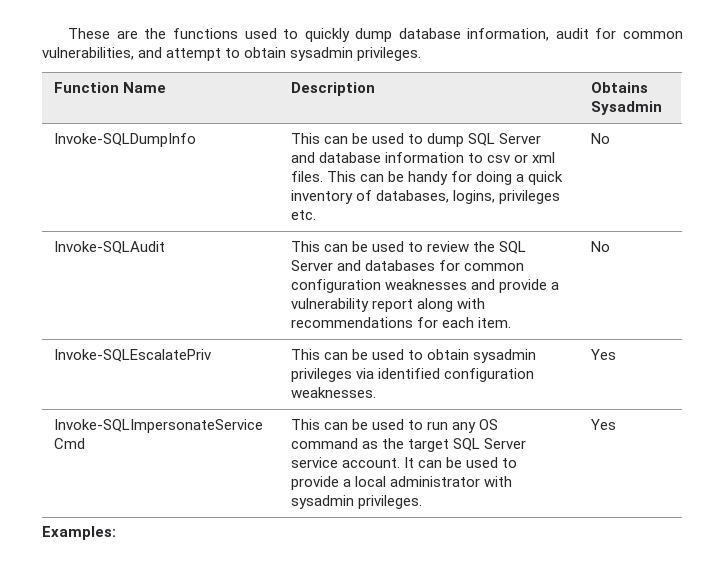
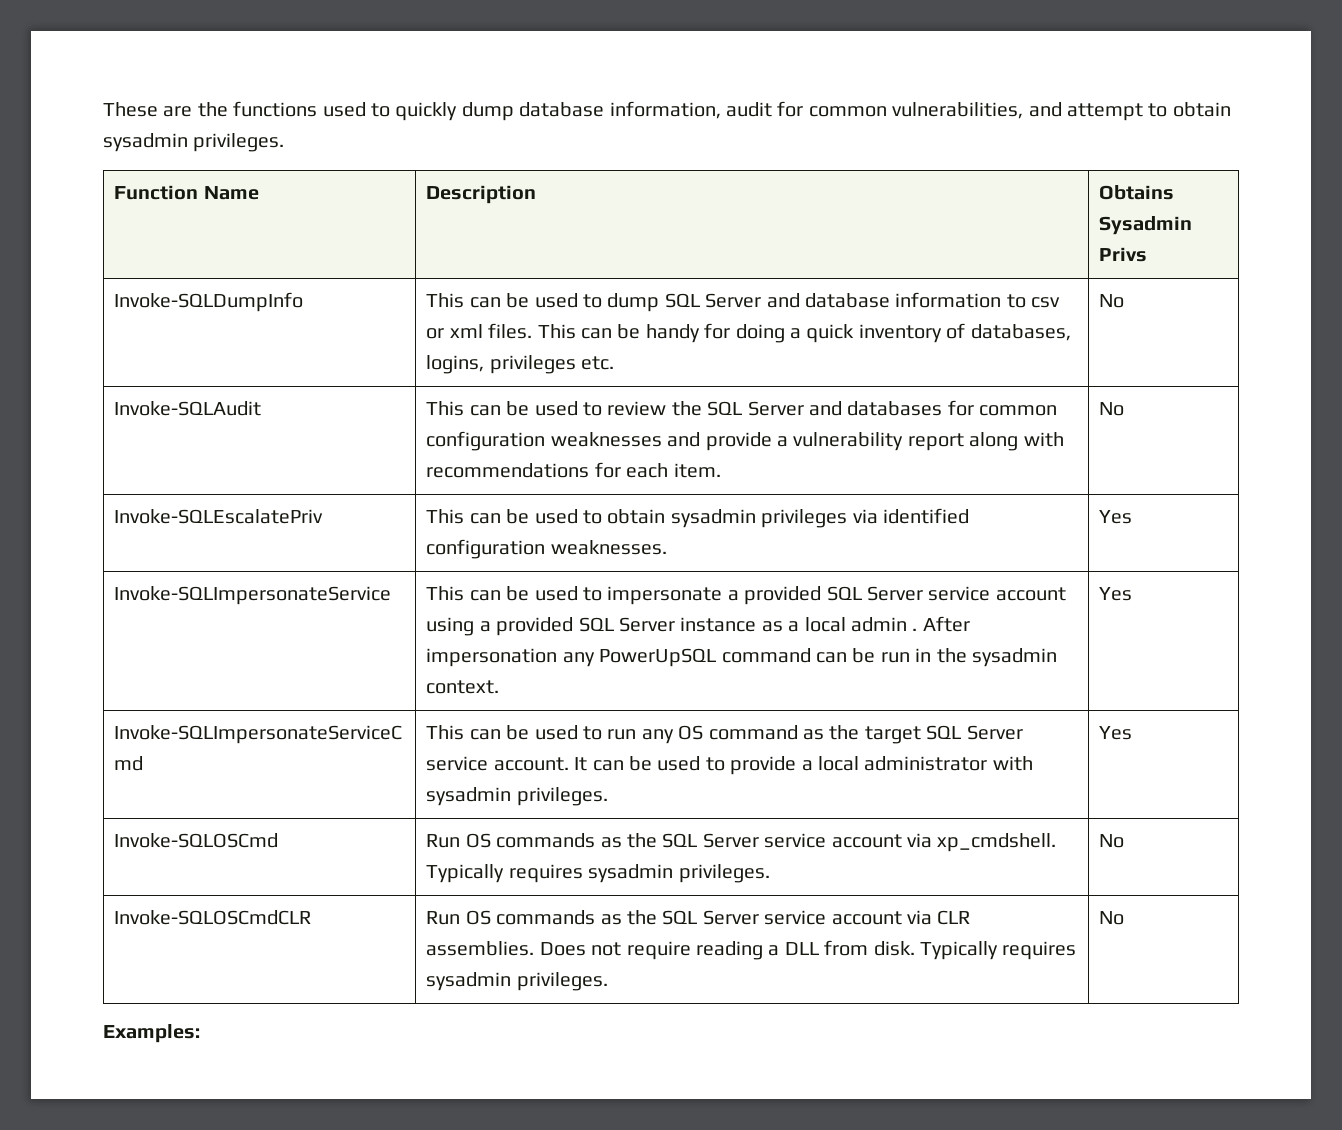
- Function Name | Description | Obtains Sysadmin
+ Function Name | Description | Obtains Sysadmin Privs
+ Invoke-SQLImpersonateService | This can be used to impersonate a provided SQL Server service account using a provided SQL Server instance as a local admin . After impersonation any PowerUpSQL command can be run in the sysadmin context. | Yes
+ Invoke-SQLOSCmd | Run OS commands as the SQL Server service account via xp_cmdshell. Typically requires sysadmin privileges. | No
+ Invoke-SQLOSCmdCLR | Run OS commands as the SQL Server service account via CLR assemblies. Does not require reading a DLL from disk. Typically requires sysadmin privileges. | No

